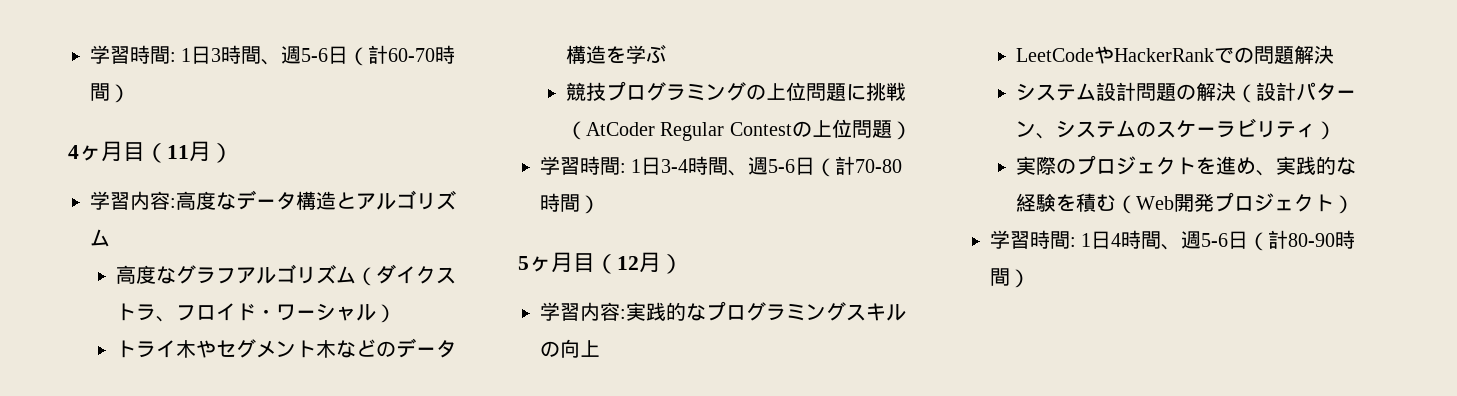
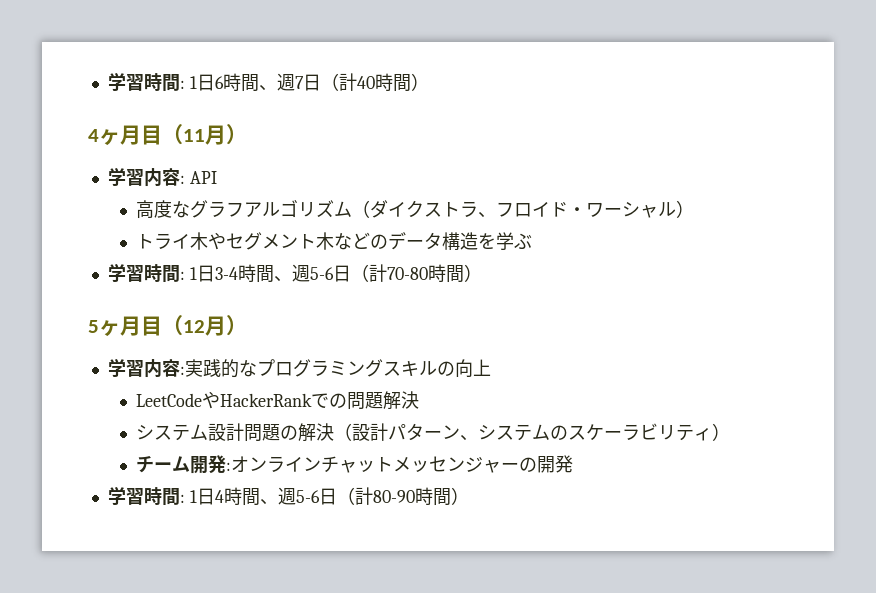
- 学習時間: 1日3時間、週5-6日（計60-70時間）
+ 学習時間: 1日6時間、週7日（計40時間）
- 学習内容:高度なデータ構造とアルゴリズム
+ 学習内容: API
- 競技プログラミングの上位問題に挑戦（AtCoder Regular Contestの上位問題）
- 実際のプロジェクトを進め、実践的な経験を積む（Web開発プロジェクト）
+ チーム開発:オンラインチャットメッセンジャーの開発

